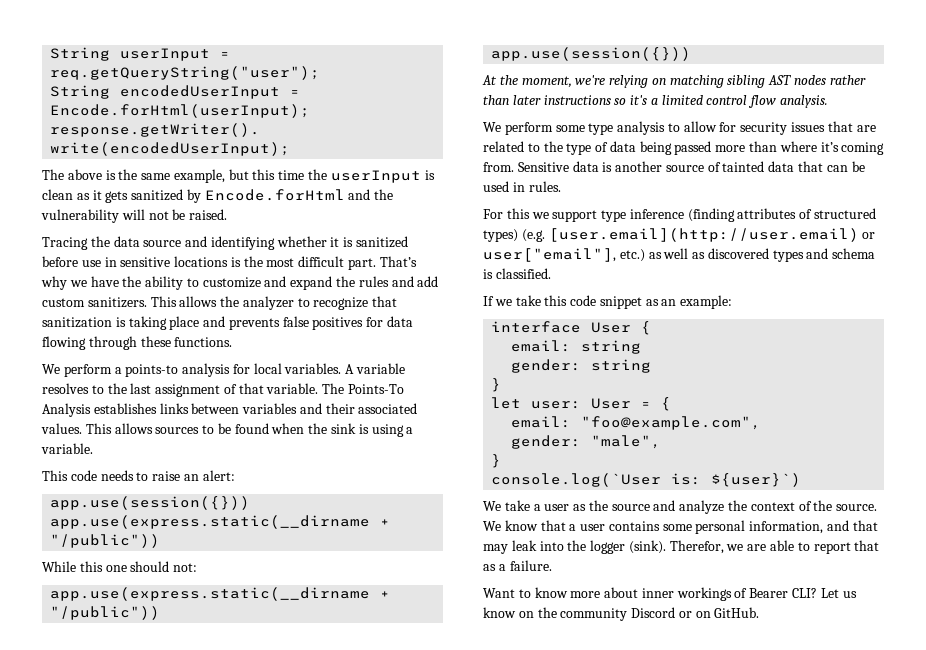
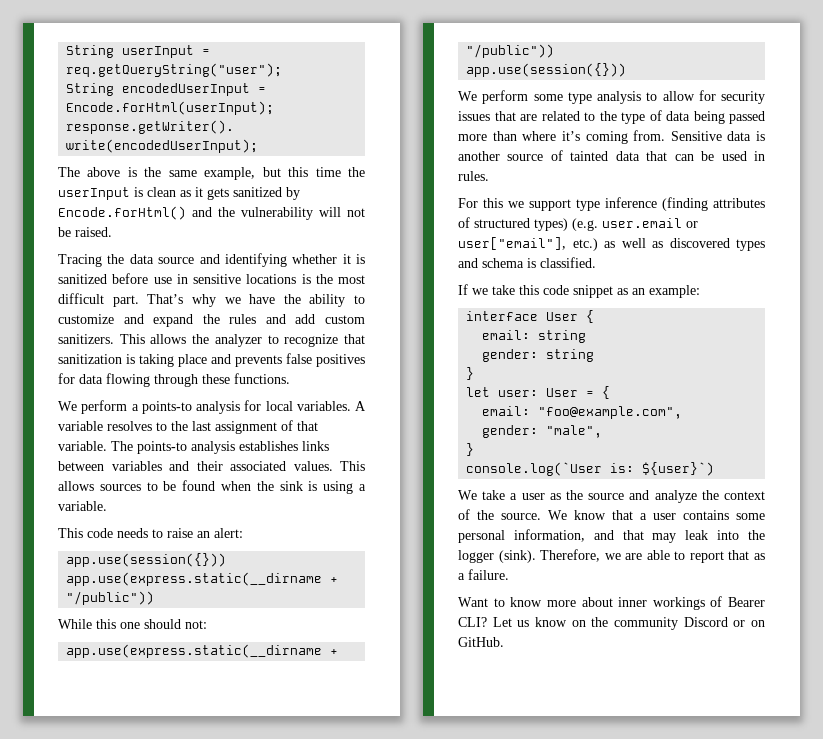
- The above is the same example, but this time the userInput is clean as it gets sanitized by Encode.forHtml and the vulnerability will not be raised.
+ The above is the same example, but this time the userInput is clean as it gets sanitized by Encode.forHtml() and the vulnerability will not be raised.
- The Points-To Analysis establishes links between variables and their associated values.
+ The points-to analysis establishes links between variables and their associated values.
- At the moment, we're relying on matching sibling AST nodes rather than later instructions so it's a limited control flow analysis.
- For this we support type inference (finding attributes of structured types) (e.g. [user.email](http://user.email) or user["email"], etc.) as well as discovered types and schema is classified.
+ For this we support type inference (finding attributes of structured types) (e.g. user.email or user["email"], etc.) as well as discovered types and schema is classified.
- Therefor, we are able to report that as a failure.
+ Therefore, we are able to report that as a failure.

